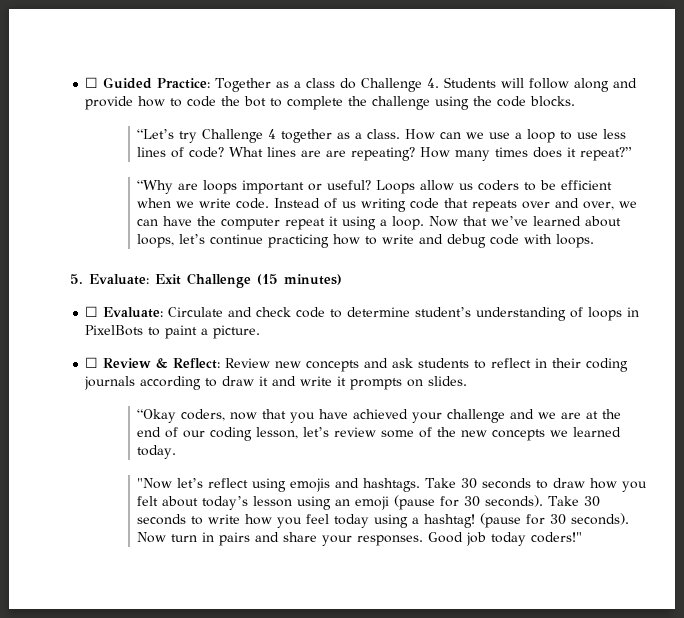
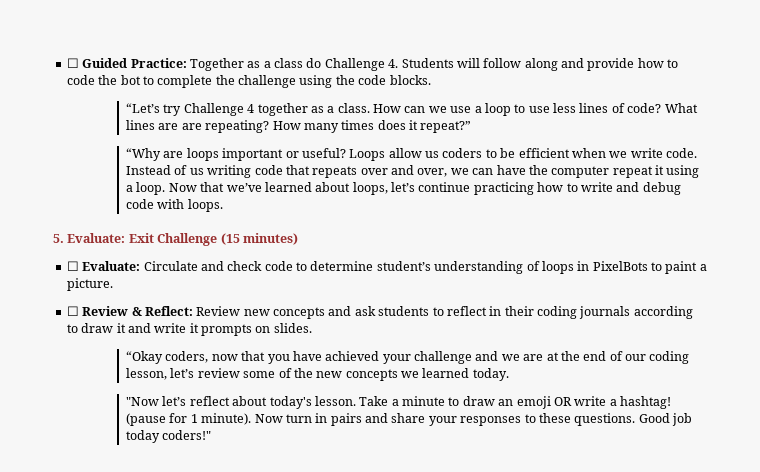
- "Now let’s reflect using emojis and hashtags. Take 30 seconds to draw how you felt about today’s lesson using an emoji (pause for 30 seconds). Take 30 seconds to write how you feel today using a hashtag! (pause for 30 seconds).
+ "Now let’s reflect about today's lesson. Take a minute to draw an emoji OR write a hashtag! (pause for 1 minute).
- Now turn in pairs and share your responses.
+ Now turn in pairs and share your responses to these questions.

